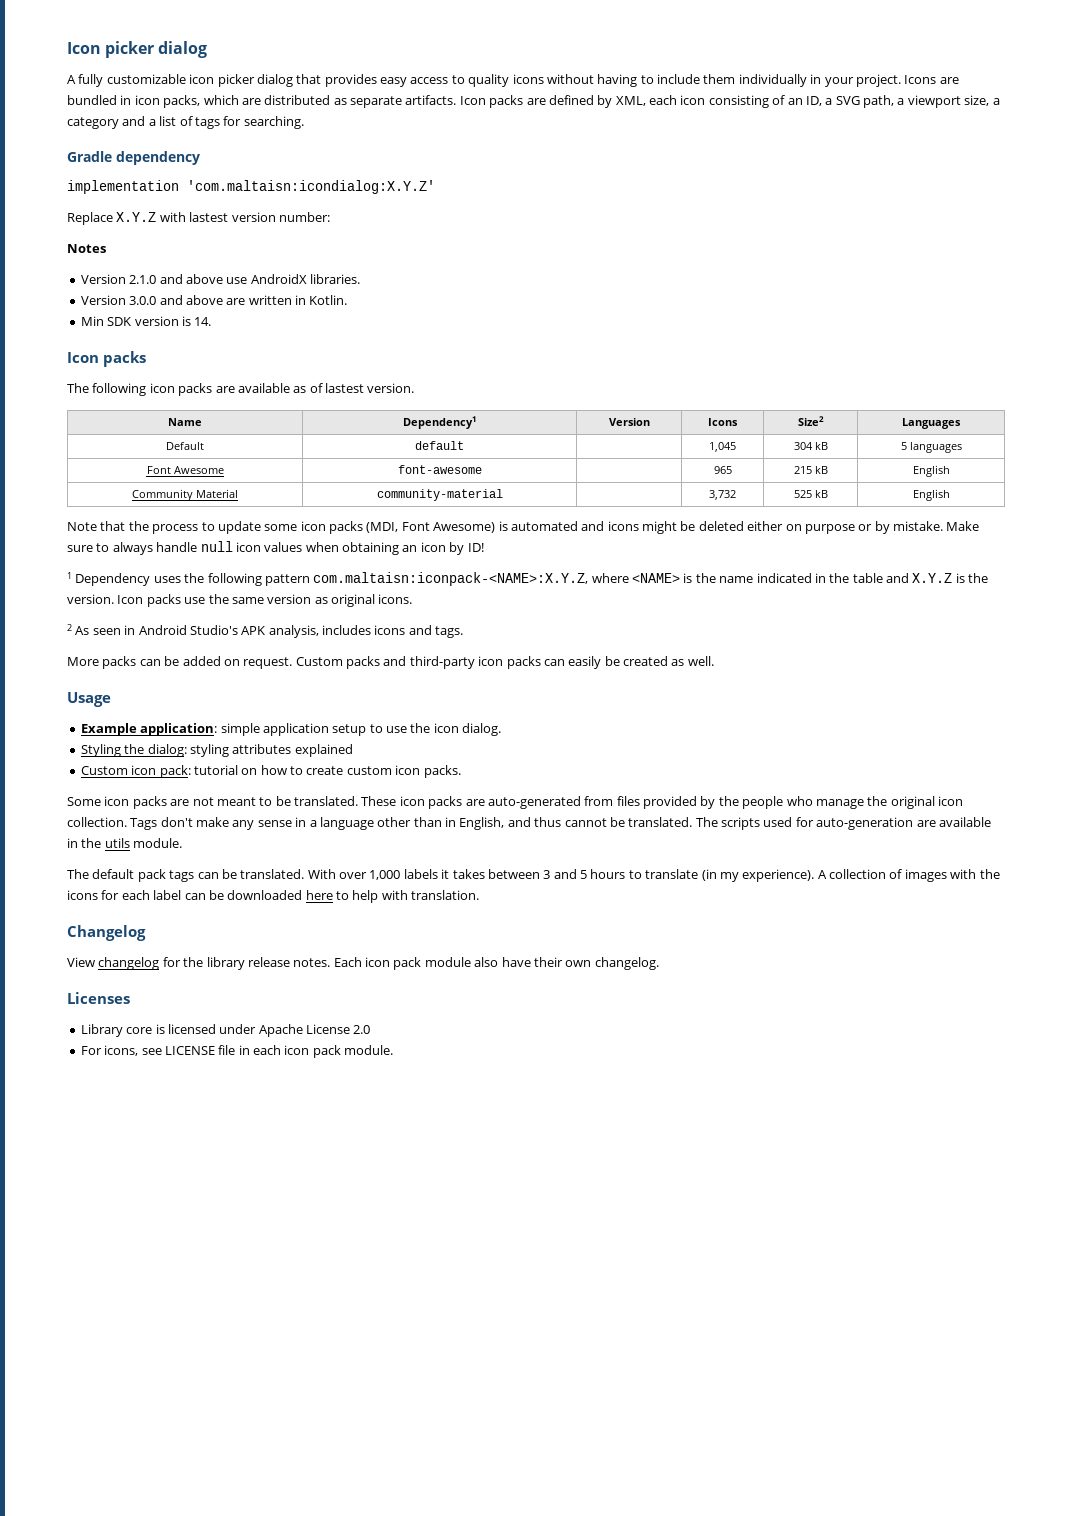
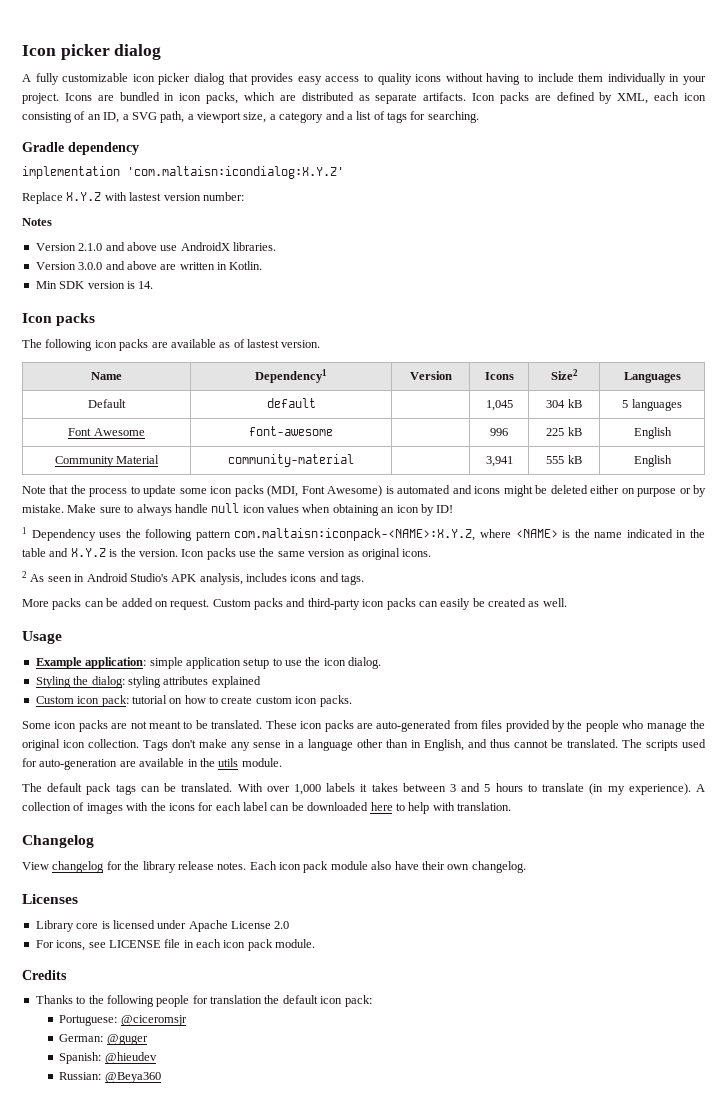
- Font Awesome | font-awesome | | 965 | 215 kB | English
+ Font Awesome | font-awesome | | 996 | 225 kB | English
- Community Material | community-material | | 3,732 | 525 kB | English
+ Community Material | community-material | | 3,941 | 555 kB | English
+ Credits
+ Thanks to the following people for translation the default icon pack:
+ Portuguese: @ciceromsjr
+ German: @guger
+ Spanish: @hieudev
+ Russian: @Beya360

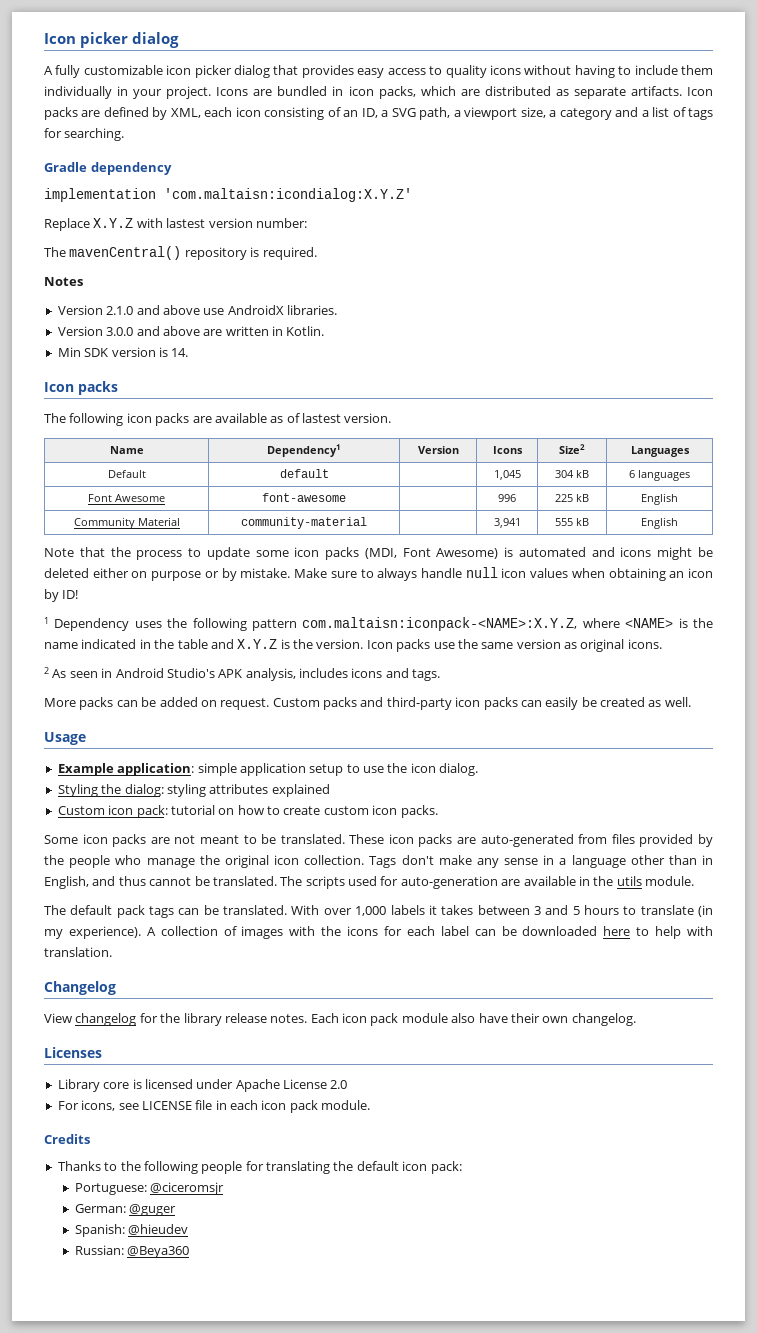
+ The mavenCentral() repository is required.
- Default | default | | 1,045 | 304 kB | 5 languages
+ Default | default | | 1,045 | 304 kB | 6 languages
- Thanks to the following people for translation the default icon pack:
+ Thanks to the following people for translating the default icon pack:

